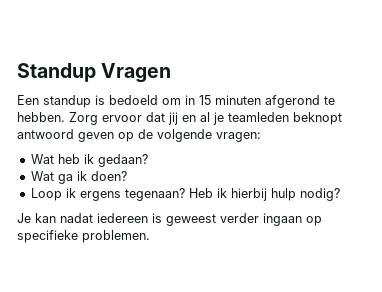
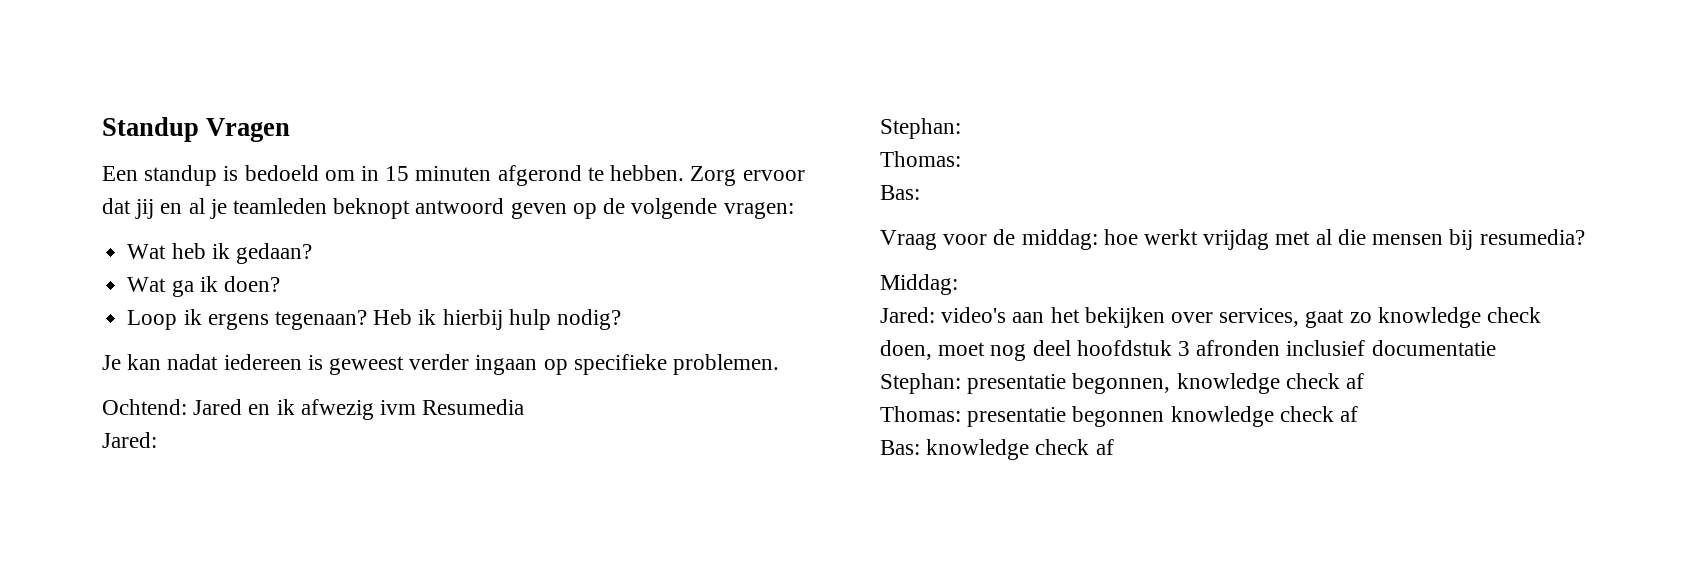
+ Ochtend: Jared en ik afwezig ivm Resumedia
+ Jared:
+ Stephan:
+ Thomas:
+ Bas:
+ Vraag voor de middag: hoe werkt vrijdag met al die mensen bij resumedia?
+ Middag:
+ Jared: video's aan het bekijken over services, gaat zo knowledge check doen, moet nog deel hoofdstuk 3 afronden inclusief documentatie
+ Stephan: presentatie begonnen, knowledge check af
+ Thomas: presentatie begonnen knowledge check af
+ Bas: knowledge check af

